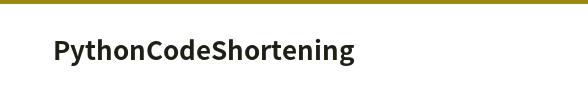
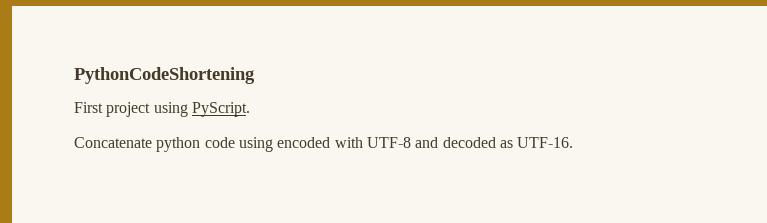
+ First project using PyScript.
+ Concatenate python code using encoded with UTF-8 and decoded as UTF-16.

